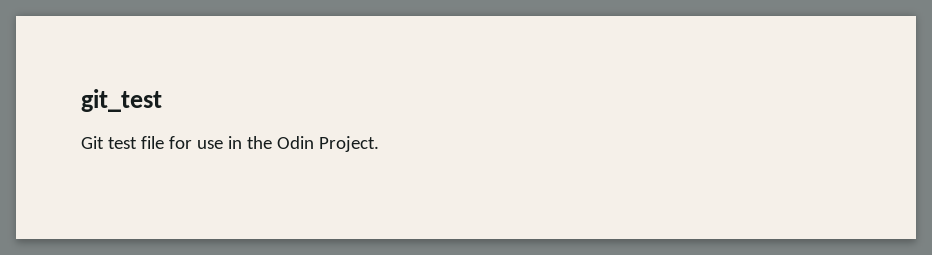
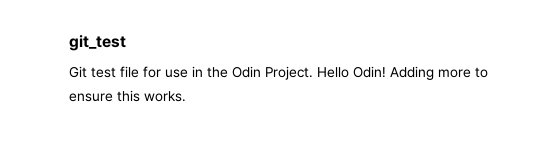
+ Hello Odin! Adding more to ensure this works.

